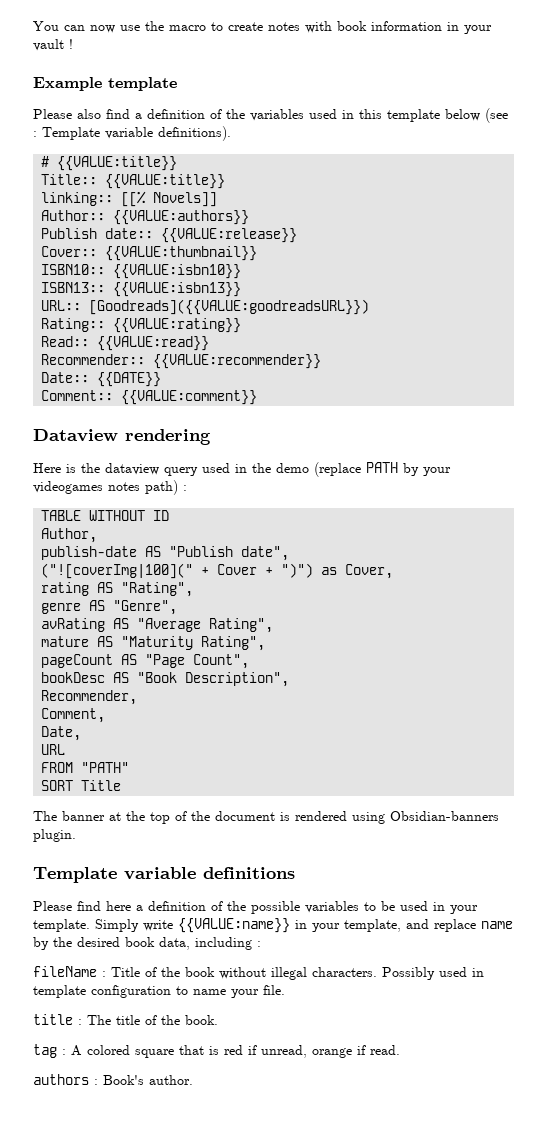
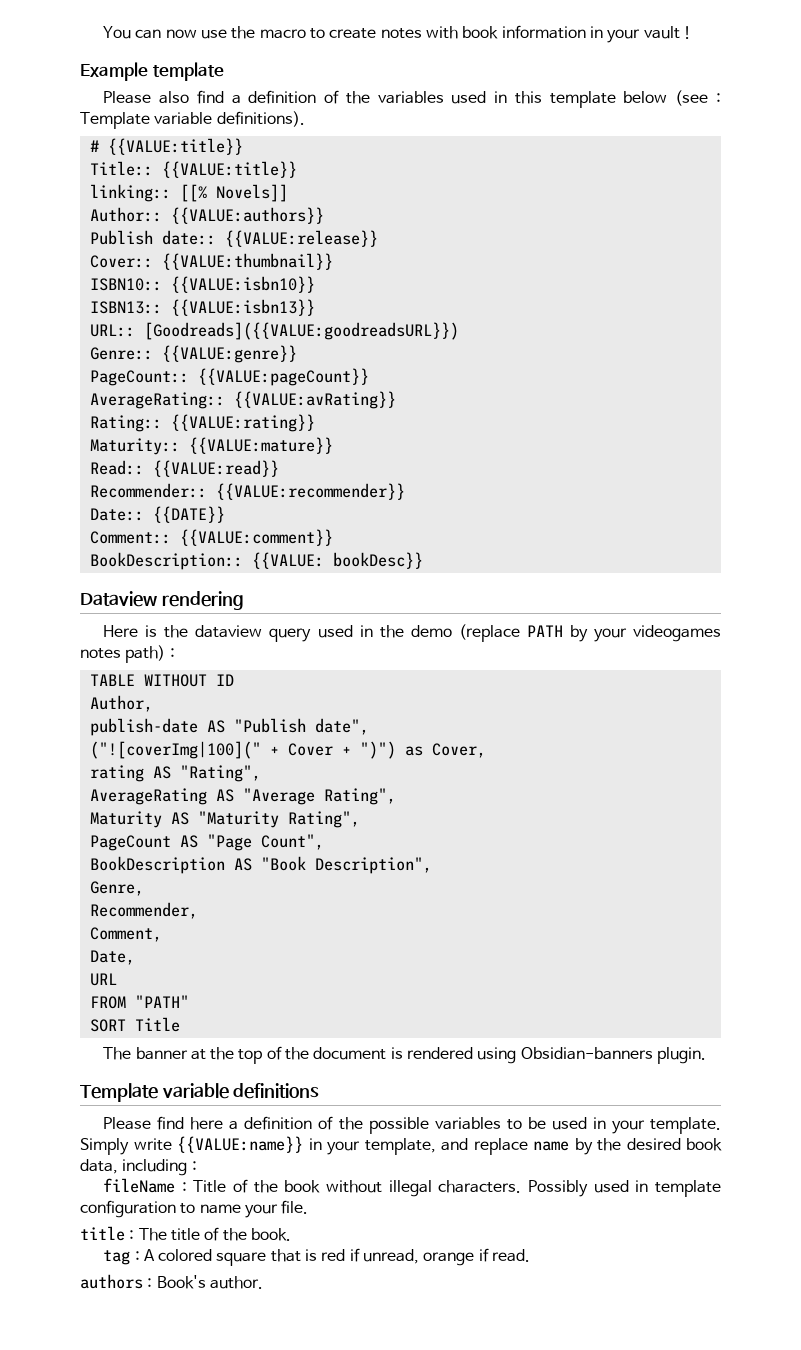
+ Genre:: {{VALUE:genre}}
+ PageCount:: {{VALUE:pageCount}}
+ AverageRating:: {{VALUE:avRating}}
+ Maturity:: {{VALUE:mature}}
+ BookDescription:: {{VALUE: bookDesc}}
- genre AS "Genre",
- avRating AS "Average Rating",
+ AverageRating AS "Average Rating",
- mature AS "Maturity Rating",
+ Maturity AS "Maturity Rating",
- pageCount AS "Page Count",
+ PageCount AS "Page Count",
- bookDesc AS "Book Description",
+ BookDescription AS "Book Description",
+ Genre,

